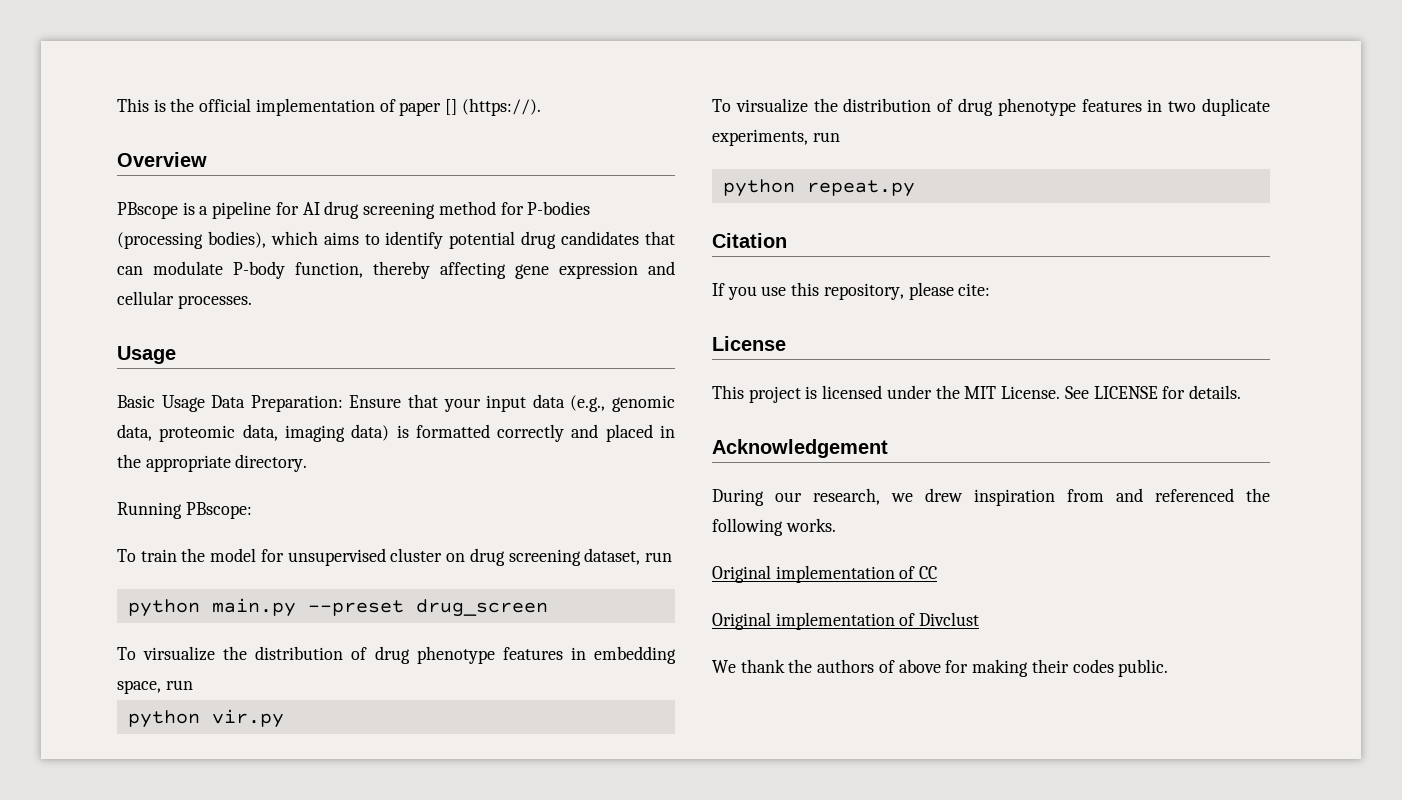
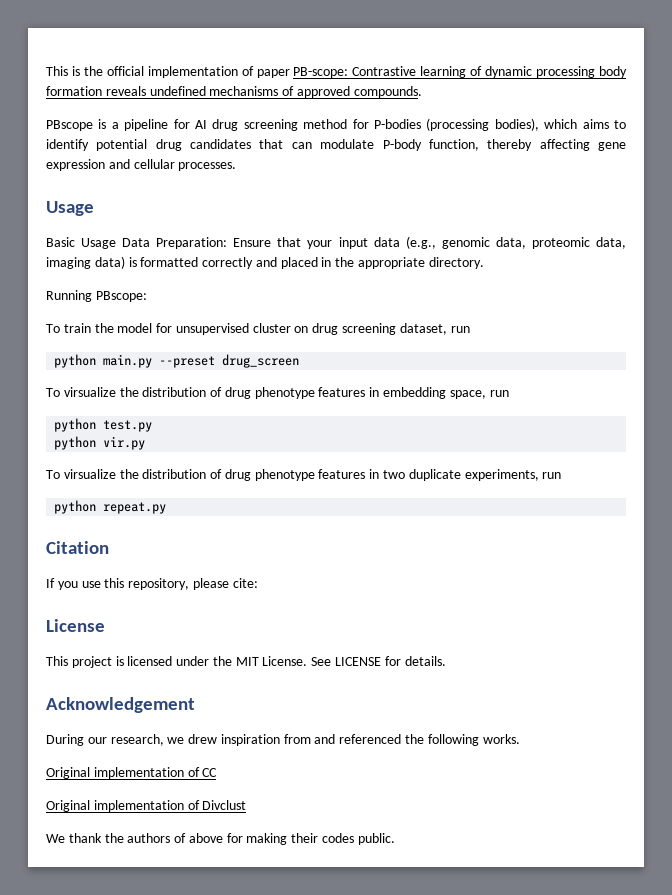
- This is the official implementation of paper [] (https://).
- Overview
+ This is the official implementation of paper PB-scope: Contrastive learning of dynamic processing body formation reveals undefined mechanisms of approved compounds.
+ python test.py

